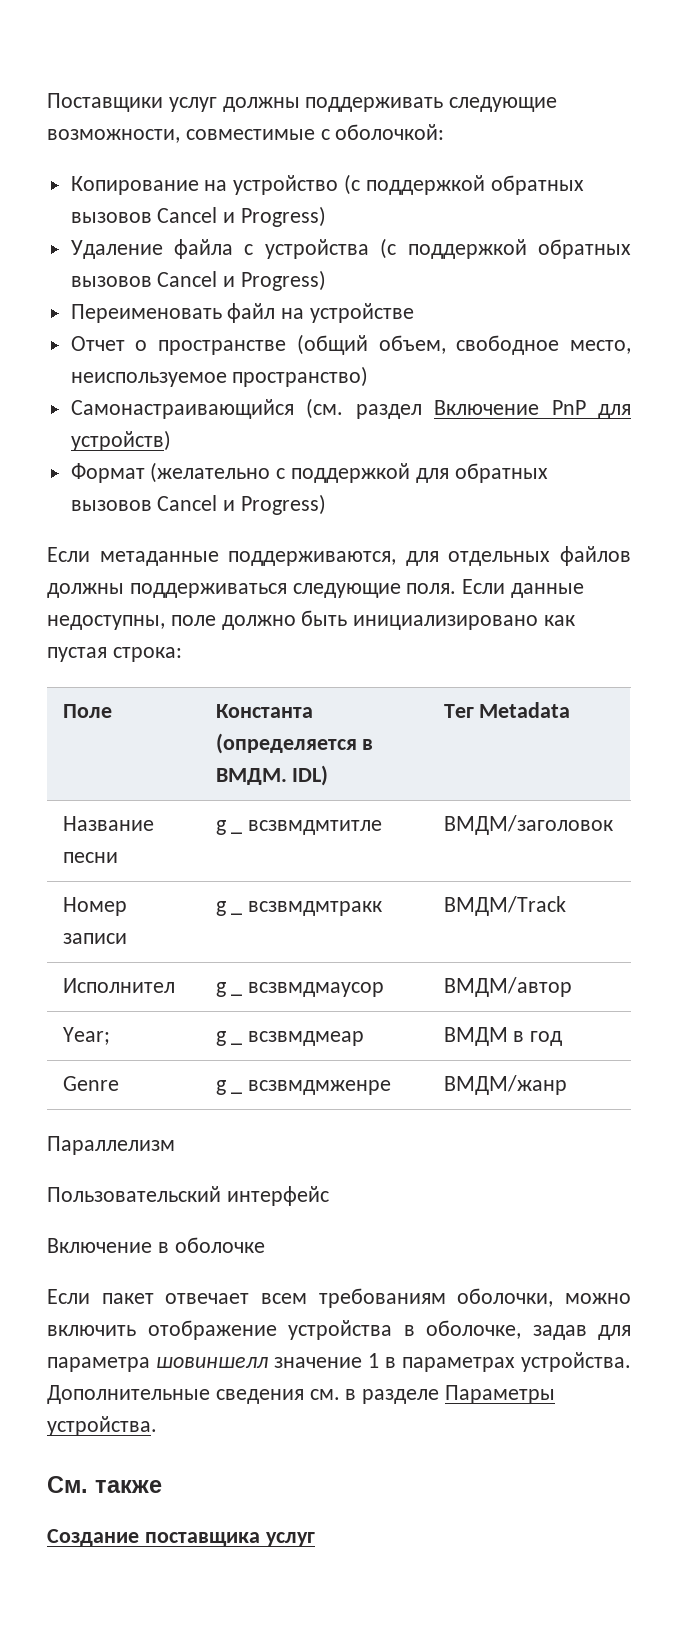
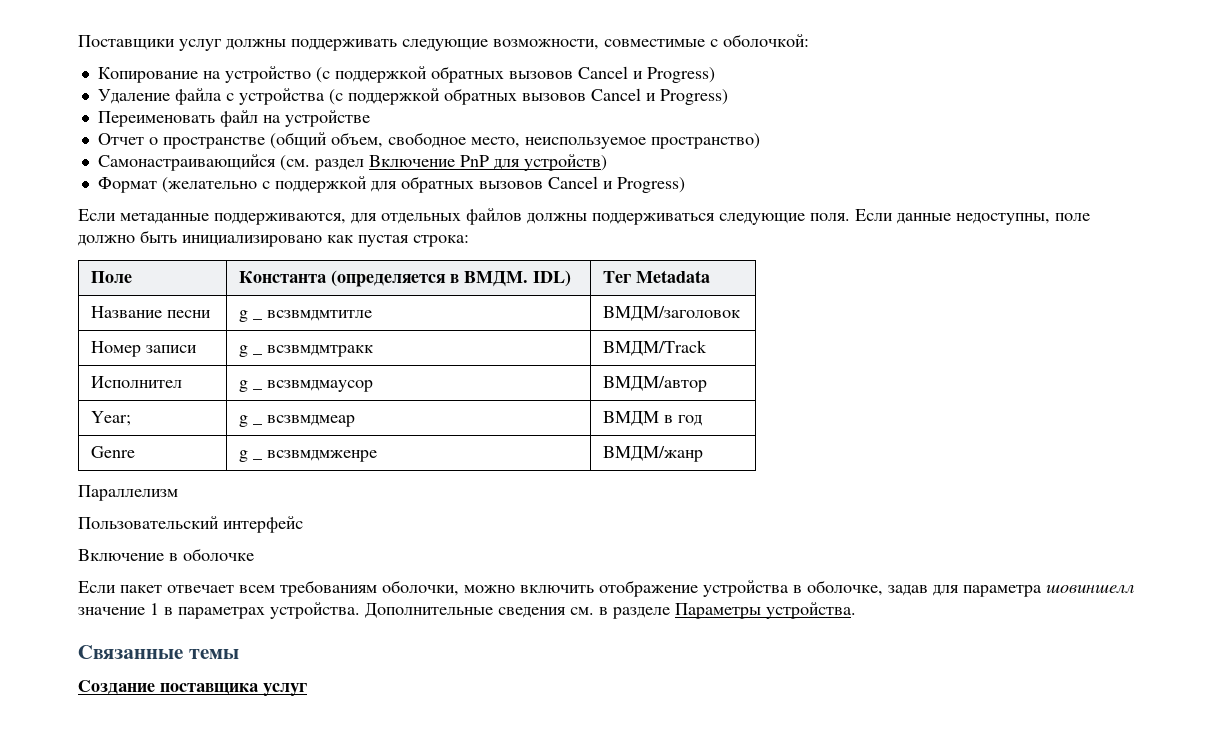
- См. также
+ Связанные темы

